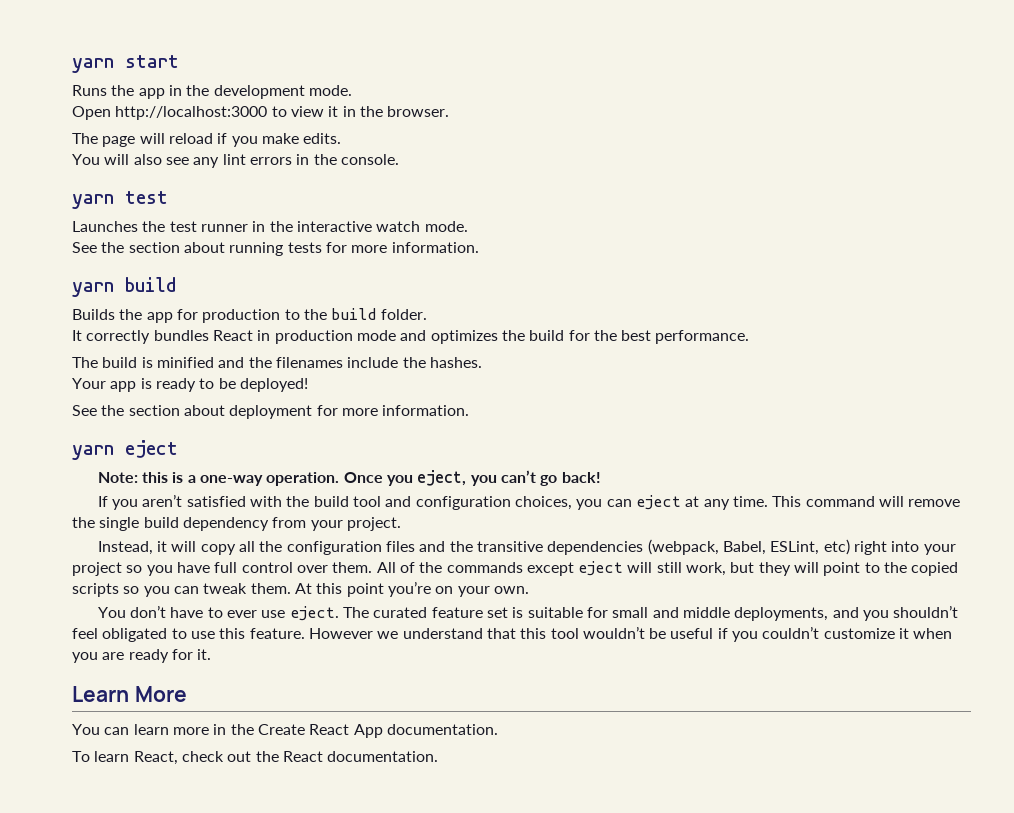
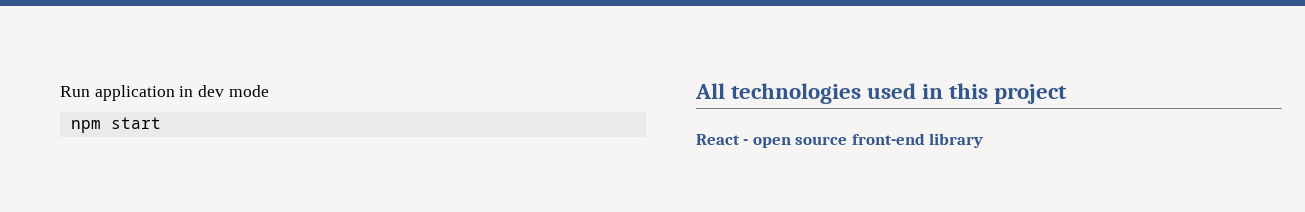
- yarn start
- Runs the app in the development mode.
- Open http://localhost:3000 to view it in the browser.
- The page will reload if you make edits.
- You will also see any lint errors in the console.
- yarn test
- Launches the test runner in the interactive watch mode.
- See the section about running tests for more information.
- yarn build
- Builds the app for production to the build folder.
- It correctly bundles React in production mode and optimizes the build for the best performance.
- The build is minified and the filenames include the hashes.
- Your app is ready to be deployed!
- See the section about deployment for more information.
- yarn eject
- Note: this is a one-way operation. Once you eject, you can’t go back!
- If you aren’t satisfied with the build tool and configuration choices, you can eject at any time. This command will remove the single build dependency from your project.
- Instead, it will copy all the configuration files and the transitive dependencies (webpack, Babel, ESLint, etc) right into your project so you have full control over them. All of the commands except eject will still work, but they will point to the copied scripts so you can tweak them. At this point you’re on your own.
- You don’t have to ever use eject. The curated feature set is suitable for small and middle deployments, and you shouldn’t feel obligated to use this feature. However we understand that this tool wouldn’t be useful if you couldn’t customize it when you are ready for it.
- Learn More
- You can learn more in the Create React App documentation.
- To learn React, check out the React documentation.
+ Run application in dev mode
+ npm start
+ All technologies used in this project
+ React - open source front-end library

